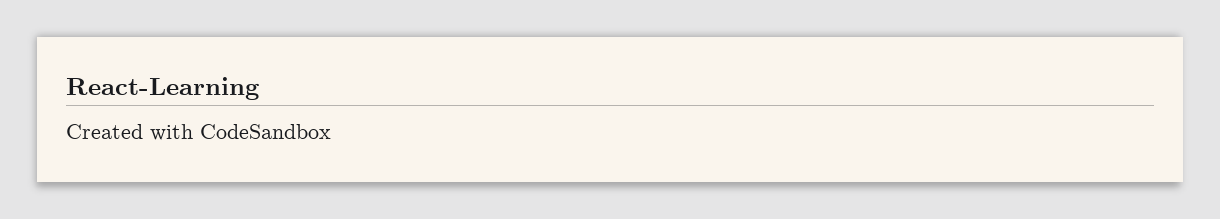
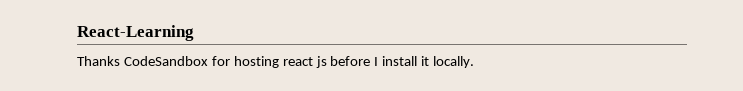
- Created with CodeSandbox
+ Thanks CodeSandbox for hosting react js before I install it locally.

